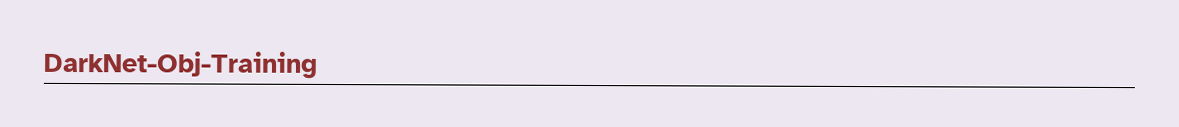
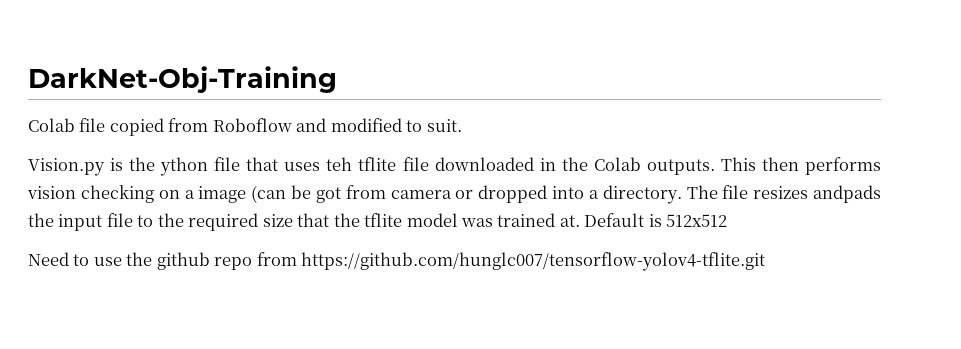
+ Colab file copied from Roboflow and modified to suit.
+ Vision.py is the ython file that uses teh tflite file downloaded in the Colab outputs. This then performs vision checking on a image (can be got from camera or dropped into a directory. The file resizes andpads the input file to the required size that the tflite model was trained at. Default is 512x512
+ Need to use the github repo from https://github.com/hunglc007/tensorflow-yolov4-tflite.git

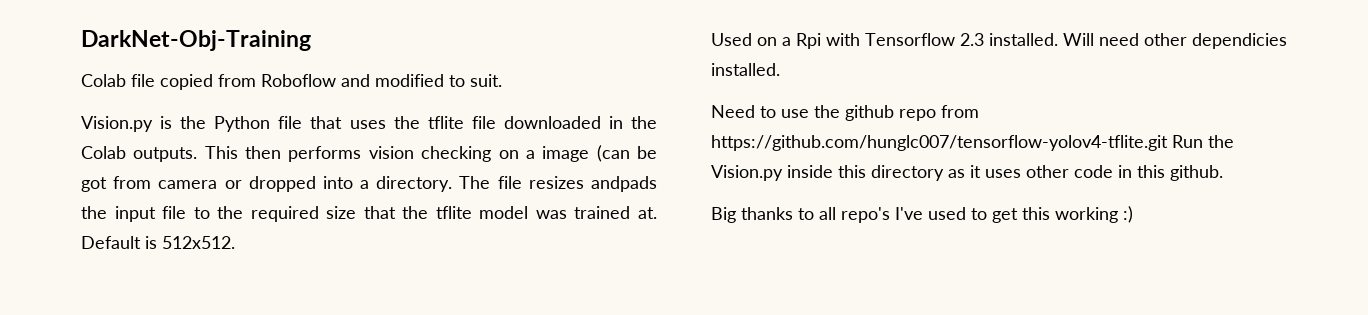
- Vision.py is the ython file that uses teh tflite file downloaded in the Colab outputs.
+ Vision.py is the Python file that uses the tflite file downloaded in the Colab outputs.
- Default is 512x512
+ Default is 512x512.
+ Used on a Rpi with Tensorflow 2.3 installed. Will need other dependicies installed.
- Need to use the github repo from https://github.com/hunglc007/tensorflow-yolov4-tflite.git
+ Need to use the github repo from https://github.com/hunglc007/tensorflow-yolov4-tflite.git Run the Vision.py inside this directory as it uses other code in this github.
+ Big thanks to all repo's I've used to get this working :)

